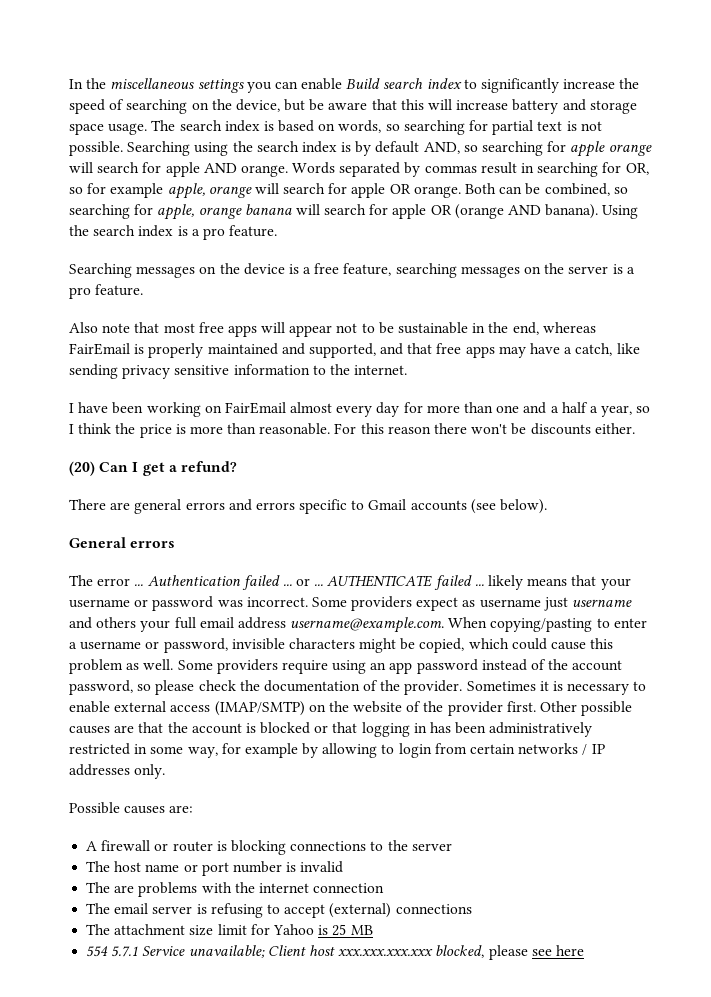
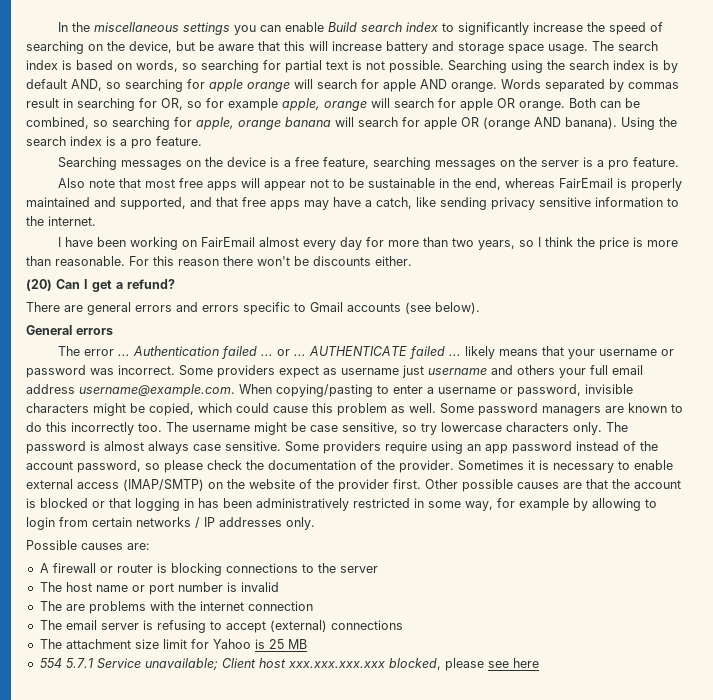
- I have been working on FairEmail almost every day for more than one and a half a year, so I think the price is more than reasonable.
+ I have been working on FairEmail almost every day for more than two years, so I think the price is more than reasonable.
- Some providers require using an app password instead of the account password, so please check the documentation of the provider.
+ Some password managers are known to do this incorrectly too. The username might be case sensitive, so try lowercase characters only. The password is almost always case sensitive. Some providers require using an app password instead of the account password, so please check the documentation of the provider.

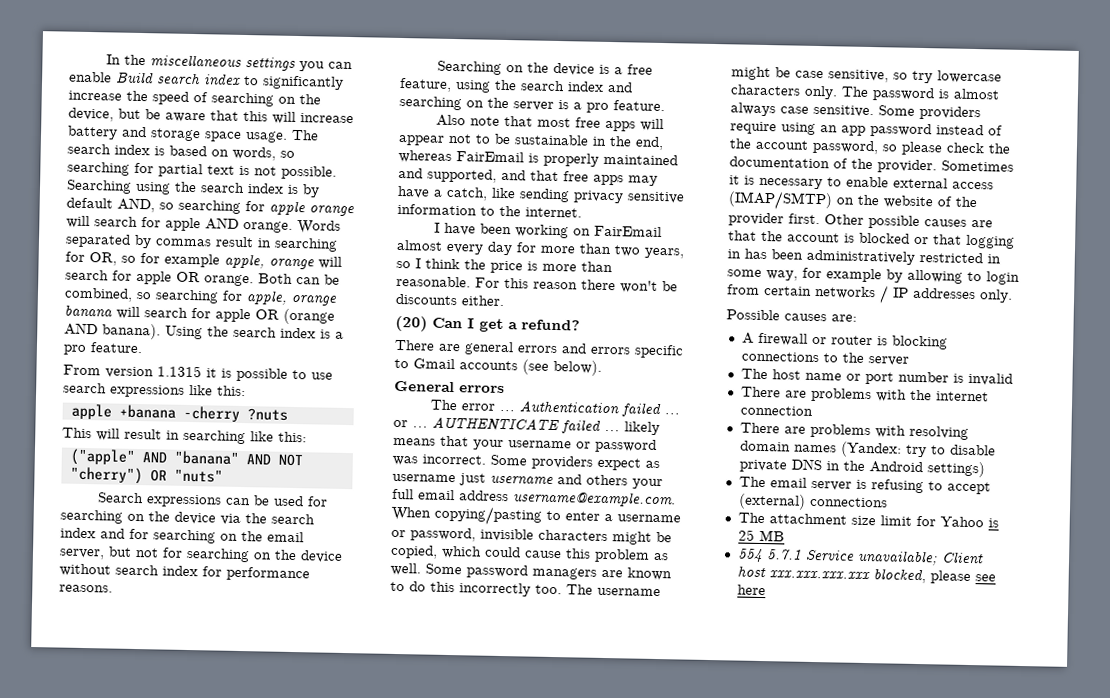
- Searching messages on the device is a free feature, searching messages on the server is a pro feature.
+ From version 1.1315 it is possible to use search expressions like this:
+ apple +banana -cherry ?nuts
+ This will result in searching like this:
+ ("apple" AND "banana" AND NOT "cherry") OR "nuts"
+ Search expressions can be used for searching on the device via the search index and for searching on the email server, but not for searching on the device without search index for performance reasons.
+ Searching on the device is a free feature, using the search index and searching on the server is a pro feature.
- The are problems with the internet connection
+ There are problems with the internet connection
+ There are problems with resolving domain names (Yandex: try to disable private DNS in the Android settings)

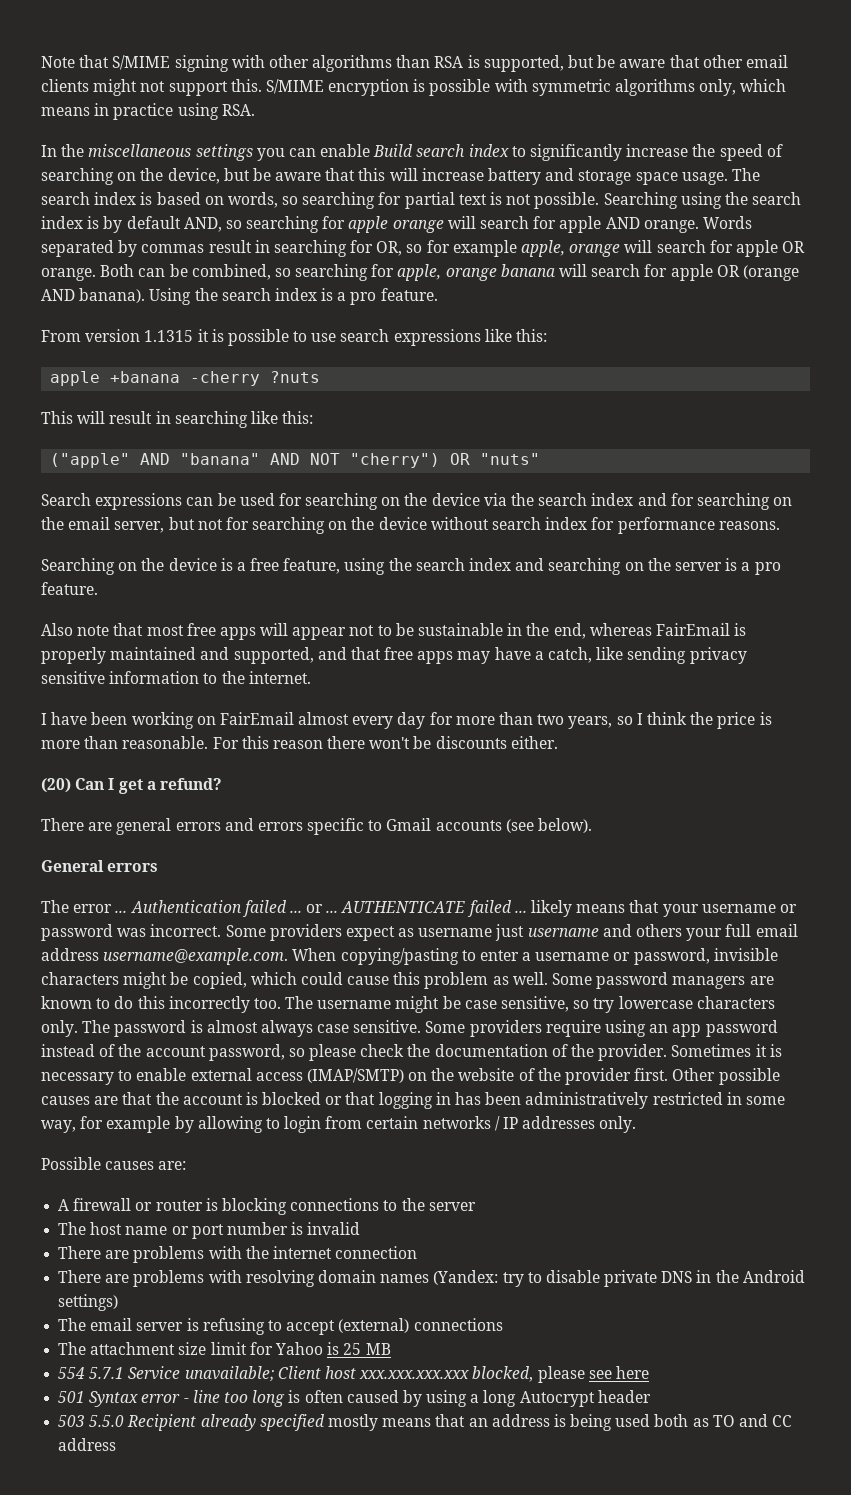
+ Note that S/MIME signing with other algorithms than RSA is supported, but be aware that other email clients might not support this. S/MIME encryption is possible with symmetric algorithms only, which means in practice using RSA.
+ 501 Syntax error - line too long is often caused by using a long Autocrypt header
+ 503 5.5.0 Recipient already specified mostly means that an address is being used both as TO and CC address

